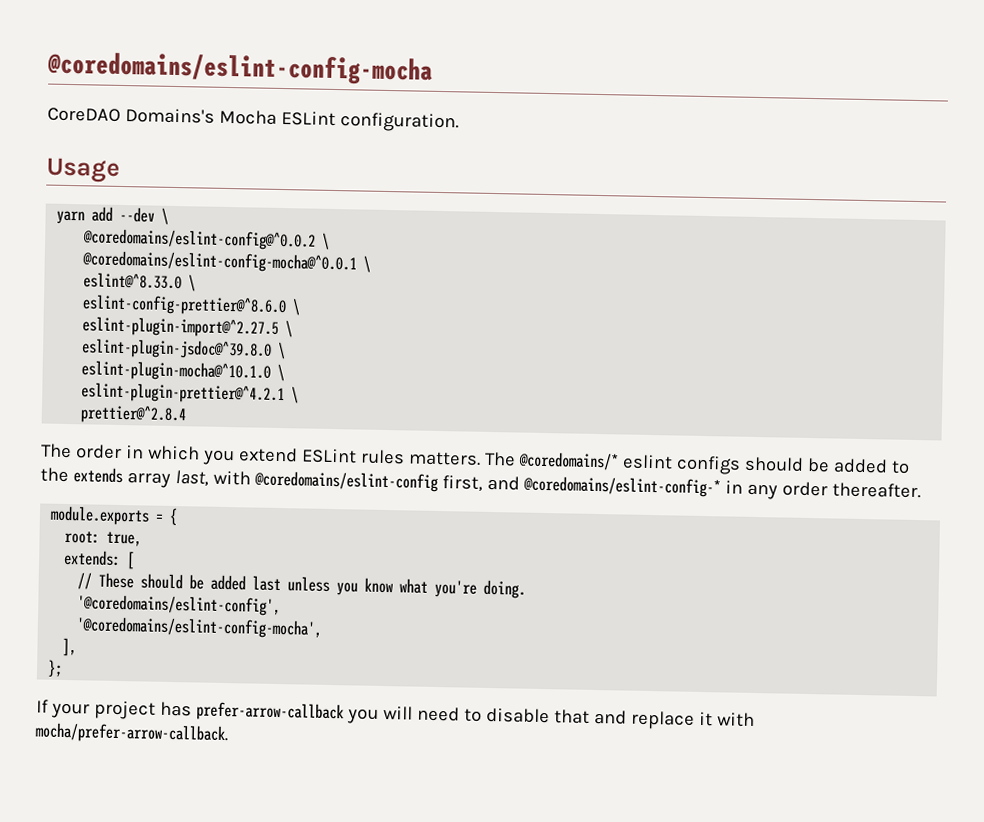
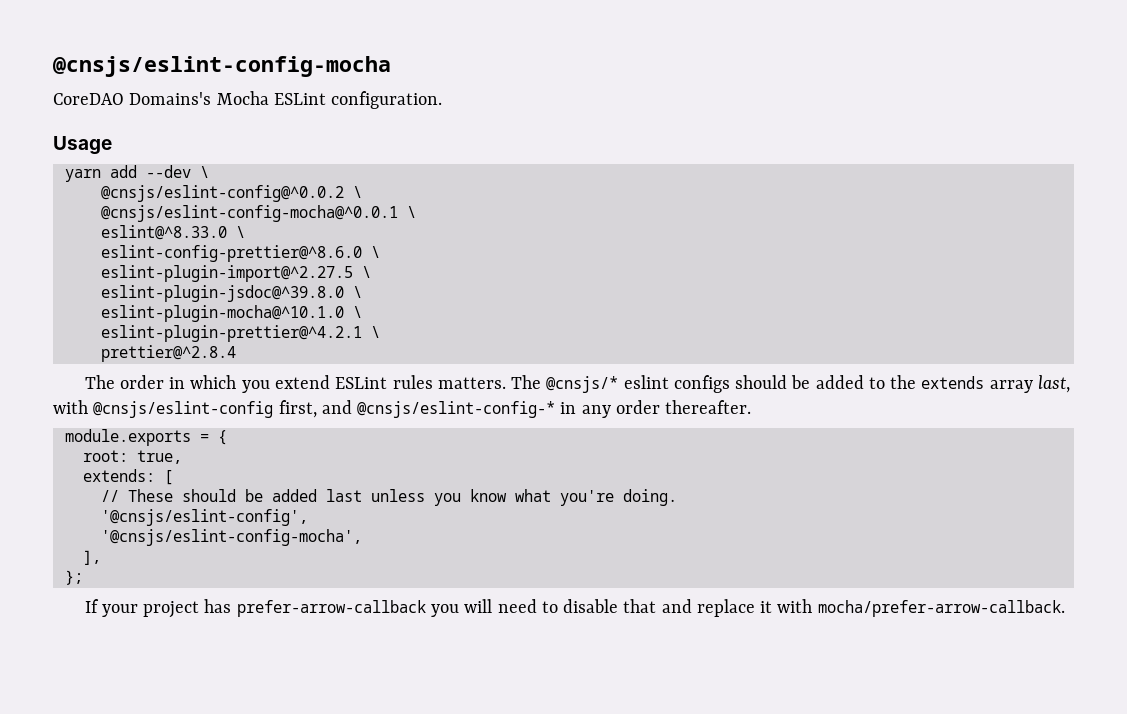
- @coredomains/eslint-config-mocha
+ @cnsjs/eslint-config-mocha
- @coredomains/eslint-config@^0.0.2 \
- @coredomains/eslint-config-mocha@^0.0.1 \
+ @cnsjs/eslint-config@^0.0.2 \
+ @cnsjs/eslint-config-mocha@^0.0.1 \
- The @coredomains/* eslint configs should be added to the extends array last, with @coredomains/eslint-config first, and @coredomains/eslint-config-* in any order thereafter.
+ The @cnsjs/* eslint configs should be added to the extends array last, with @cnsjs/eslint-config first, and @cnsjs/eslint-config-* in any order thereafter.
- '@coredomains/eslint-config',
- '@coredomains/eslint-config-mocha',
+ '@cnsjs/eslint-config',
+ '@cnsjs/eslint-config-mocha',

